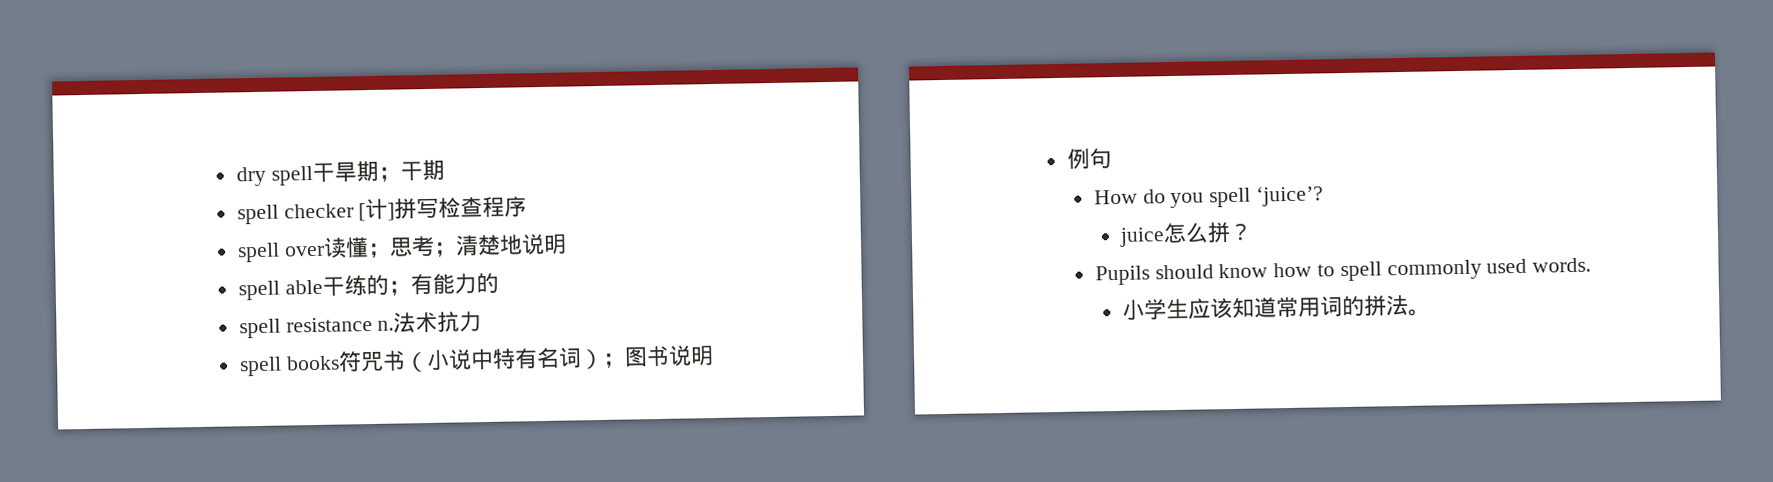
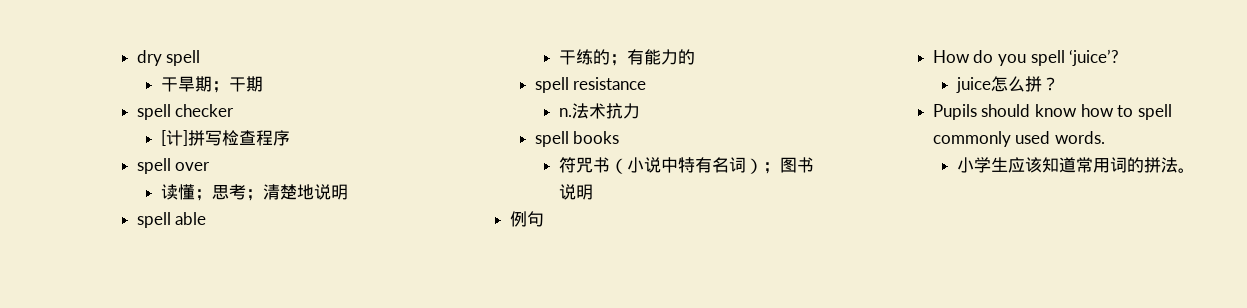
- dry spell干旱期；干期
+ dry spell
+ 干旱期；干期
- spell checker [计]拼写检查程序
+ spell checker
+ [计]拼写检查程序
- spell over读懂；思考；清楚地说明
+ spell over
+ 读懂；思考；清楚地说明
- spell able干练的；有能力的
+ spell able
+ 干练的；有能力的
- spell resistance n.
+ spell resistance
+ n.
- spell books符咒书（小说中特有名词）；图书说明
+ spell books
+ 符咒书（小说中特有名词）；图书说明

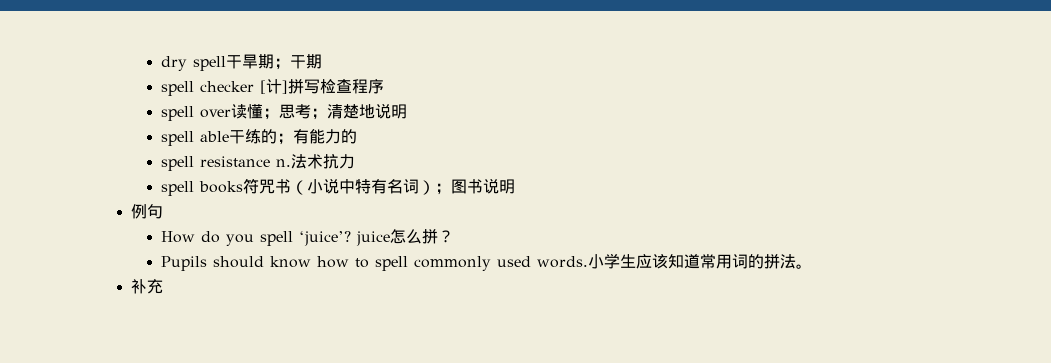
- dry spell
- 干旱期；干期
+ dry spell干旱期；干期
- spell checker
- [计]拼写检查程序
+ spell checker [计]拼写检查程序
- spell over
- 读懂；思考；清楚地说明
+ spell over读懂；思考；清楚地说明
- spell able
- 干练的；有能力的
+ spell able干练的；有能力的
- spell resistance
- n.
+ spell resistance n.
- spell books
- 符咒书（小说中特有名词）；图书说明
+ spell books符咒书（小说中特有名词）；图书说明
- How do you spell ‘juice’?
- juice怎么拼？
+ How do you spell ‘juice’? juice怎么拼？
- Pupils should know how to spell commonly used words.
- 小学生应该知道常用词的拼法。
+ Pupils should know how to spell commonly used words.小学生应该知道常用词的拼法。
+ 补充

